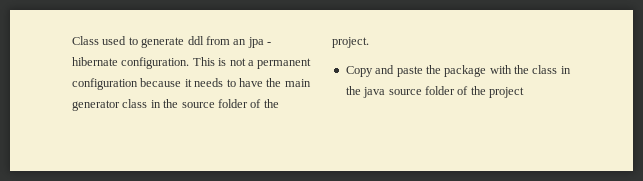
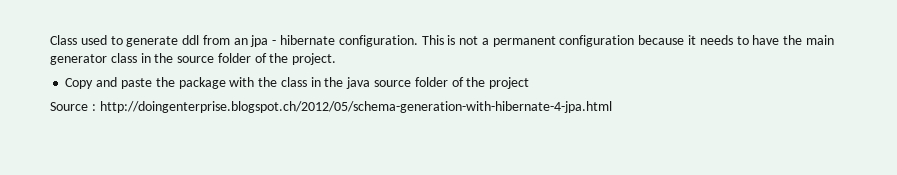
+ Source : http://doingenterprise.blogspot.ch/2012/05/schema-generation-with-hibernate-4-jpa.html

